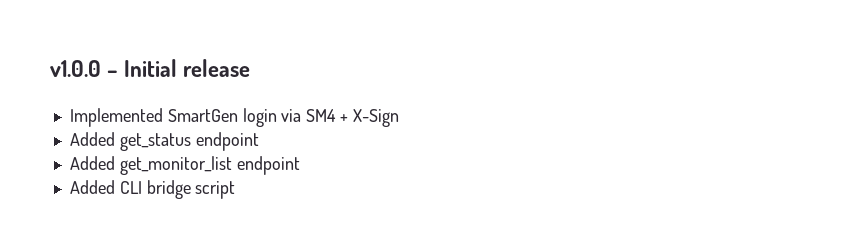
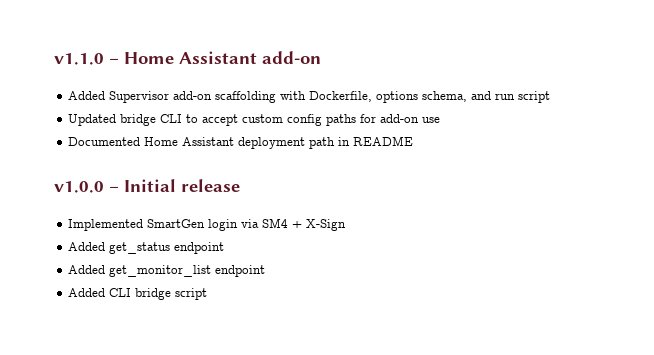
+ v1.1.0 – Home Assistant add-on
+ Added Supervisor add-on scaffolding with Dockerfile, options schema, and run script
+ Updated bridge CLI to accept custom config paths for add-on use
+ Documented Home Assistant deployment path in README

